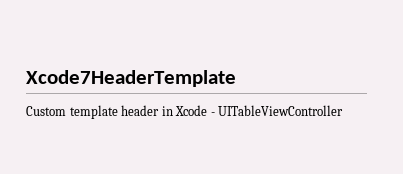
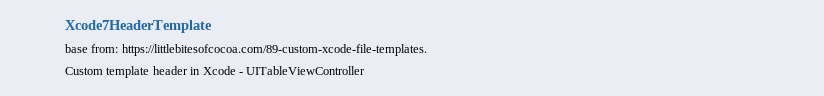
+ base from: https://littlebitesofcocoa.com/89-custom-xcode-file-templates.

